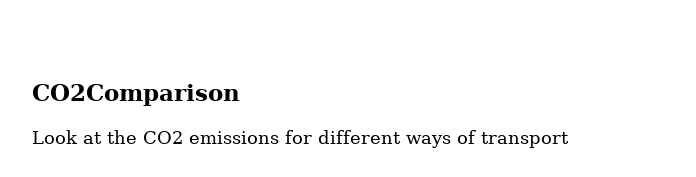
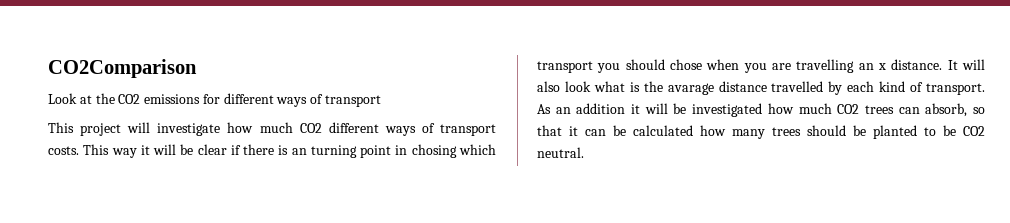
+ This project will investigate how much CO2 different ways of transport costs. This way it will be clear if there is an turning point in chosing which transport you should chose when you are travelling an x distance. It will also look what is the avarage distance travelled by each kind of transport. As an addition it will be investigated how much CO2 trees can absorb, so that it can be calculated how many trees should be planted to be CO2 neutral.

